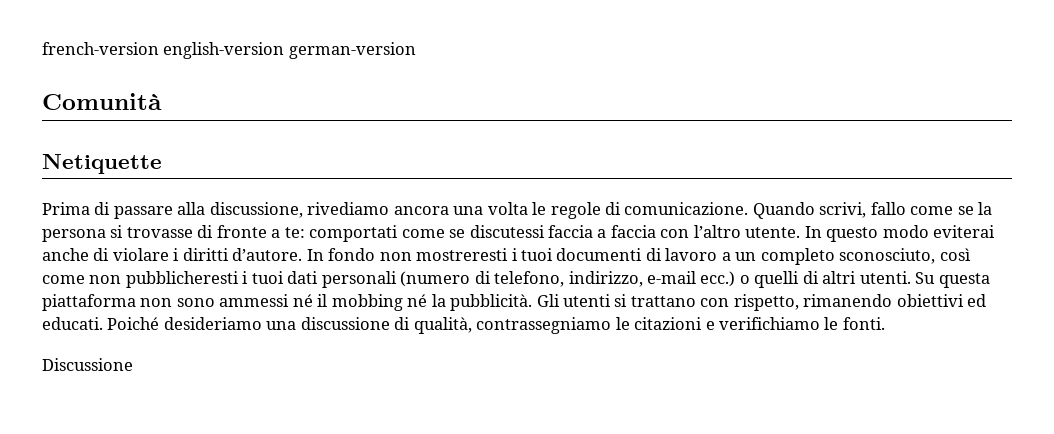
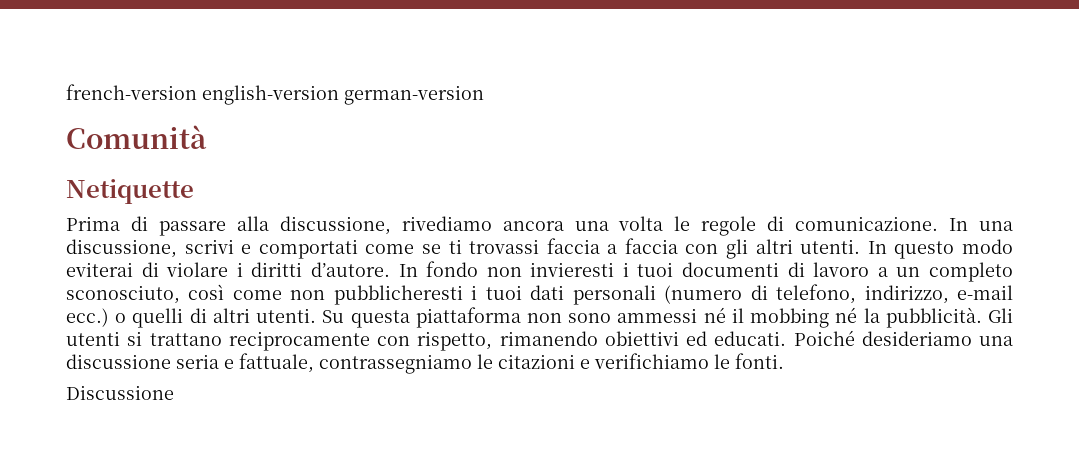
- Quando scrivi, fallo come se la persona si trovasse di fronte a te: comportati come se discutessi faccia a faccia con l’altro utente.
+ In una discussione, scrivi e comportati come se ti trovassi faccia a faccia con gli altri utenti.
- In questo modo eviterai anche di violare i diritti d’autore.
+ In questo modo eviterai di violare i diritti d’autore.
- In fondo non mostreresti i tuoi documenti di lavoro a un completo sconosciuto, così come non pubblicheresti i tuoi dati personali (numero di telefono, indirizzo, e-mail ecc.) o quelli di altri utenti.
+ In fondo non invieresti i tuoi documenti di lavoro a un completo sconosciuto, così come non pubblicheresti i tuoi dati personali (numero di telefono, indirizzo, e-mail ecc.) o quelli di altri utenti.
- Gli utenti si trattano con rispetto, rimanendo obiettivi ed educati.
+ Gli utenti si trattano reciprocamente con rispetto, rimanendo obiettivi ed educati.
- Poiché desideriamo una discussione di qualità, contrassegniamo le citazioni e verifichiamo le fonti.
+ Poiché desideriamo una discussione seria e fattuale, contrassegniamo le citazioni e verifichiamo le fonti.

